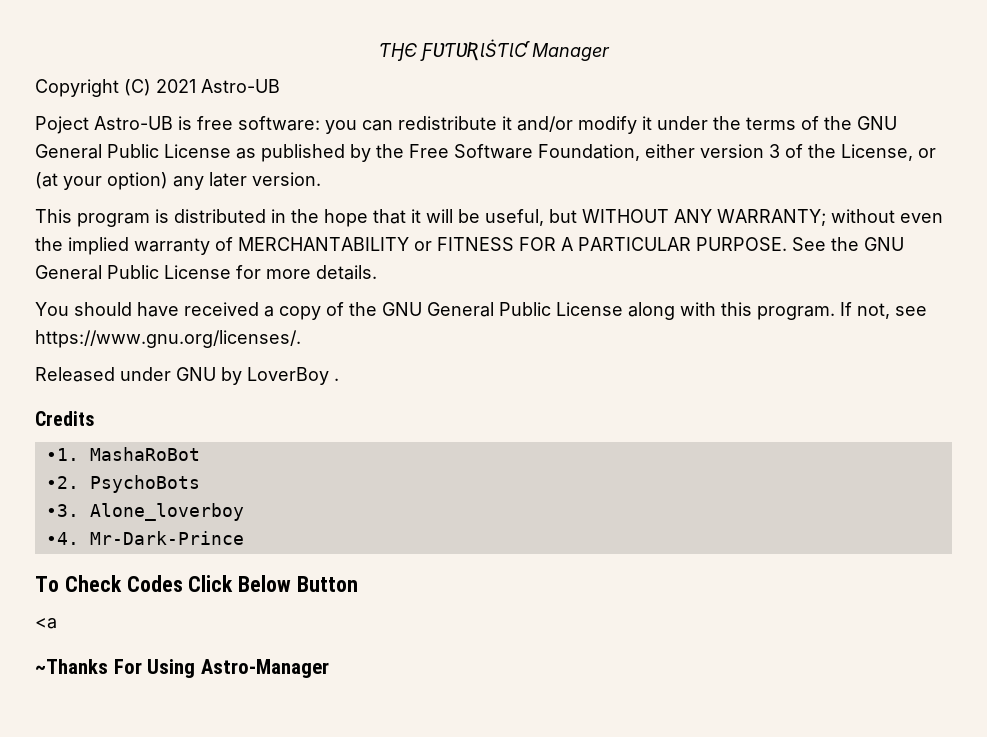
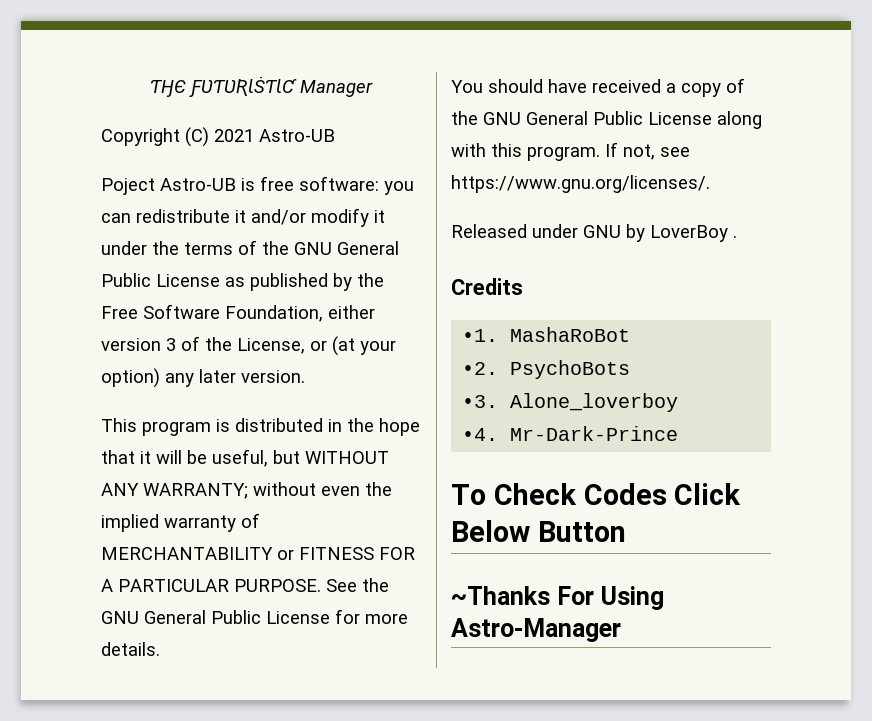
- <a

